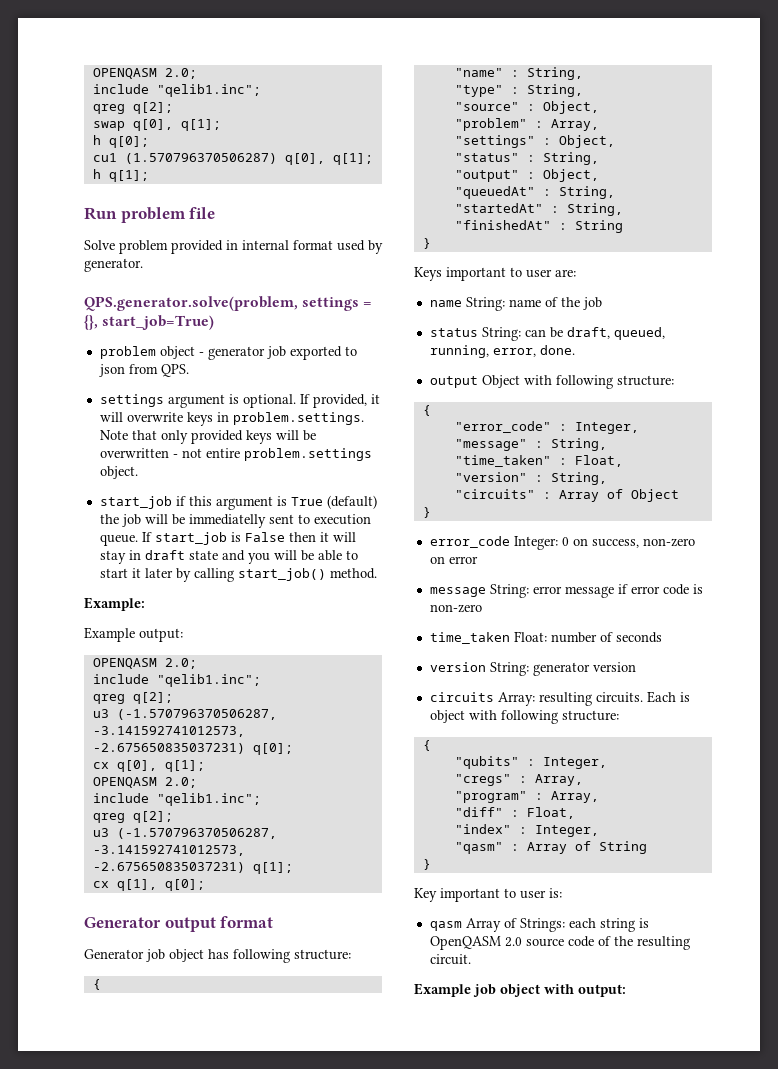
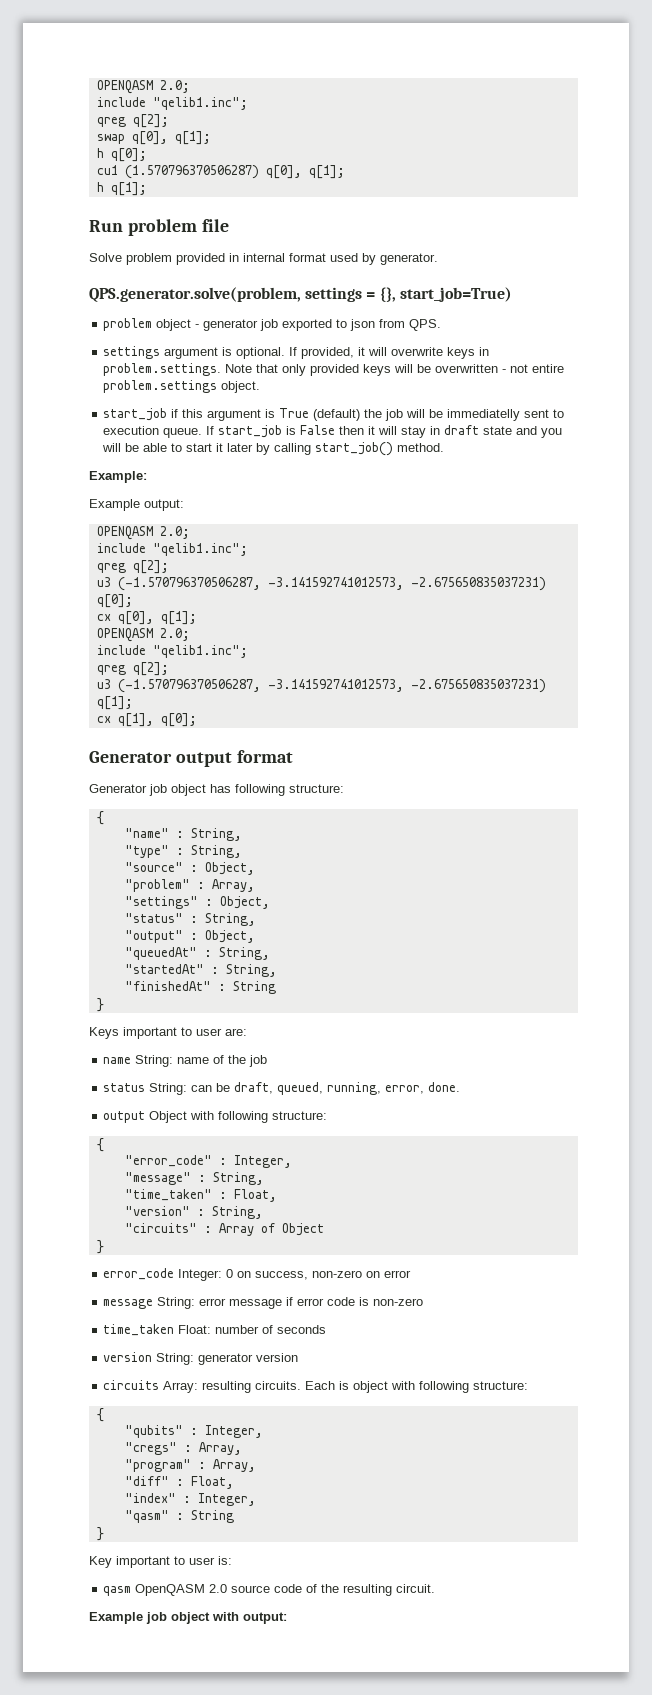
- "qasm" : Array of String
+ "qasm" : String
- qasm Array of Strings: each string is OpenQASM 2.0 source code of the resulting circuit.
+ qasm OpenQASM 2.0 source code of the resulting circuit.

